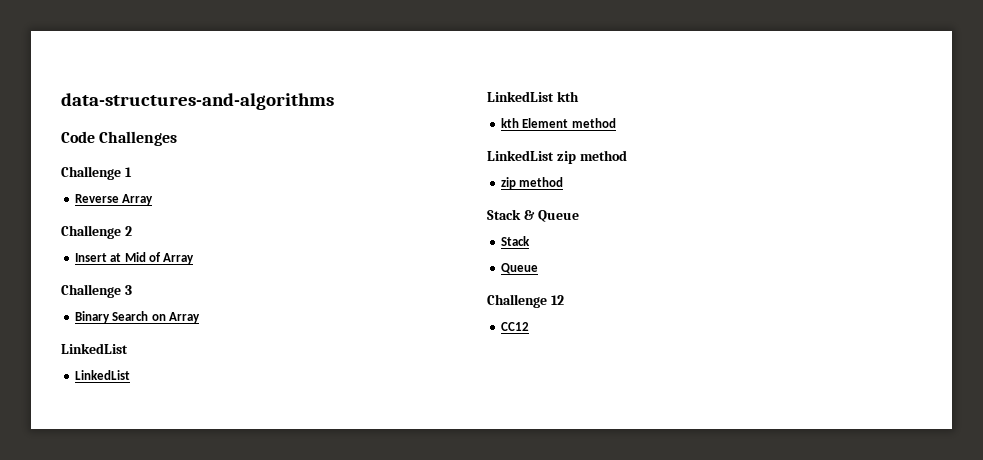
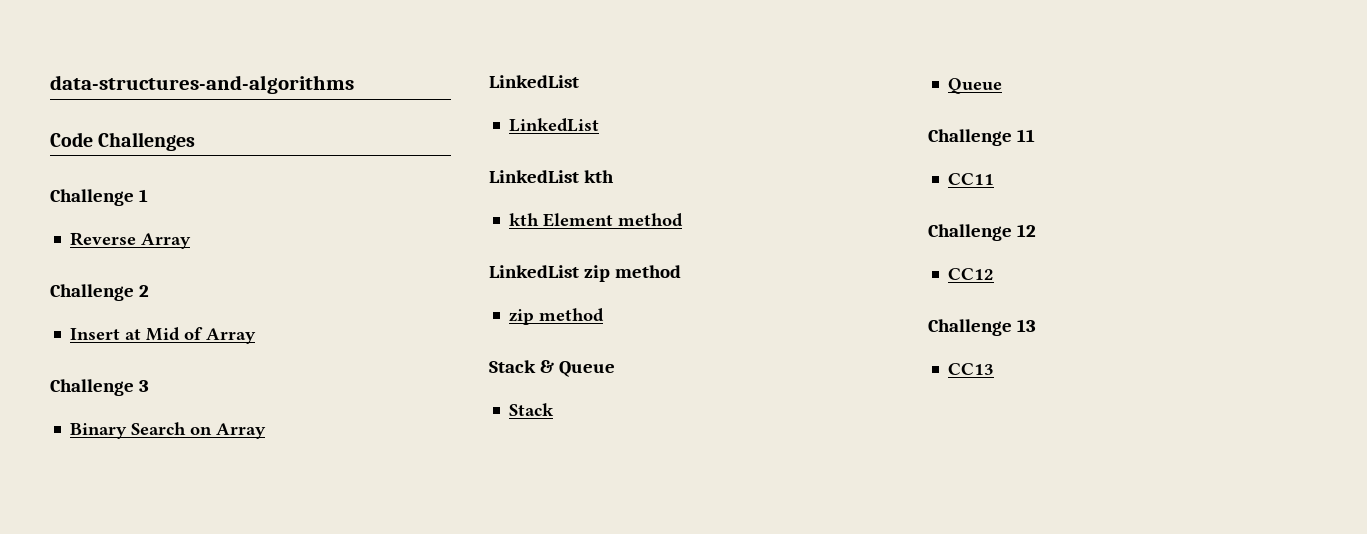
+ Challenge 11
+ CC11
+ Challenge 13
+ CC13

